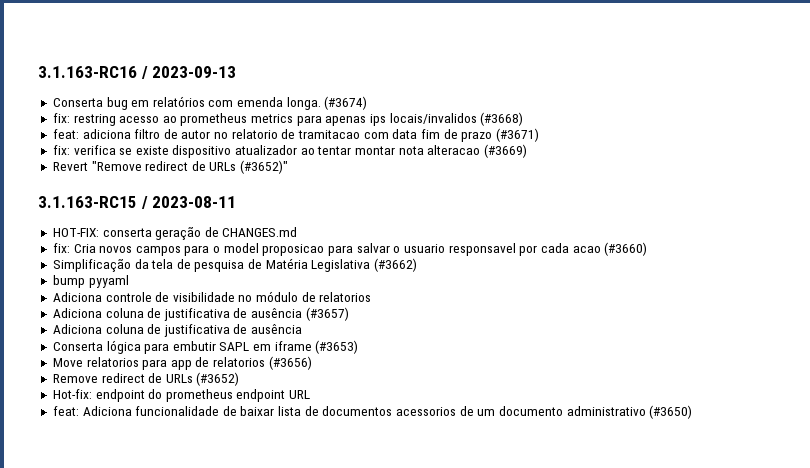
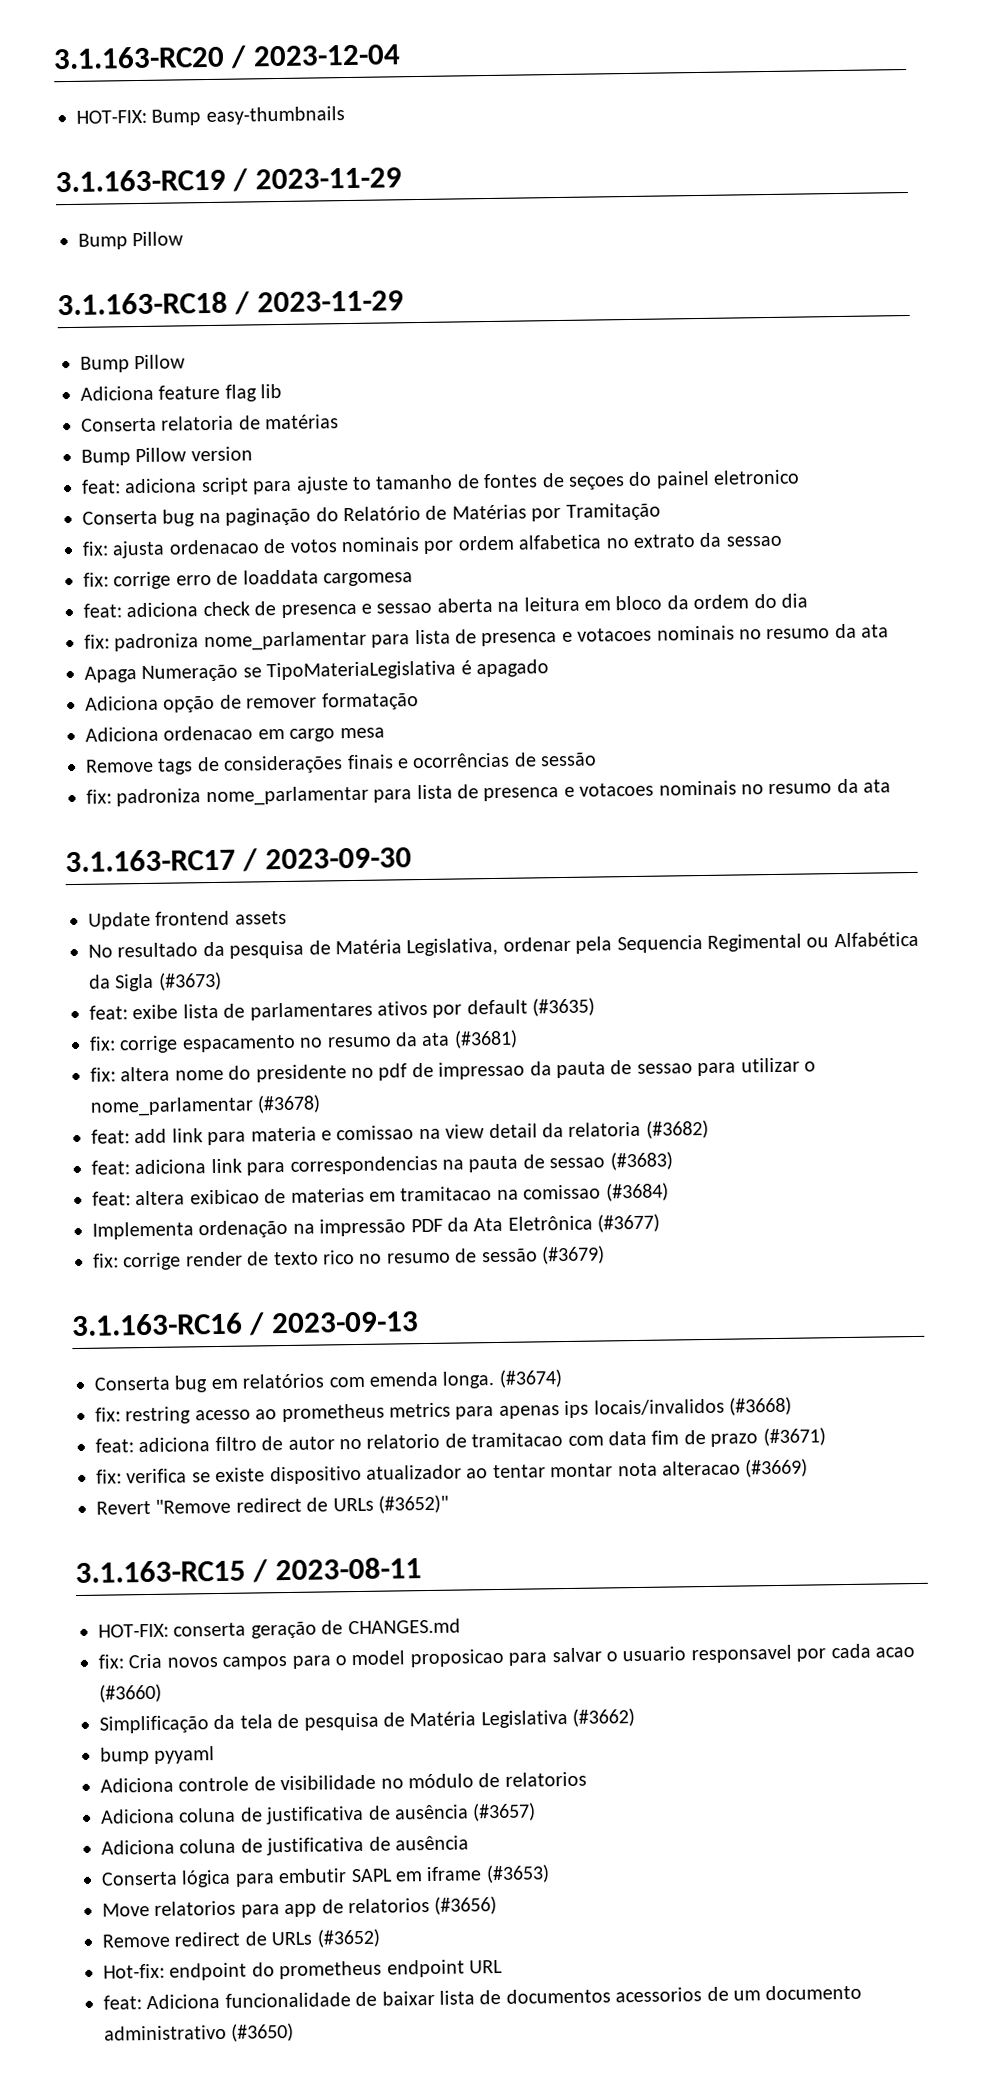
+ 3.1.163-RC20 / 2023-12-04
+ HOT-FIX: Bump easy-thumbnails
+ 3.1.163-RC19 / 2023-11-29
+ Bump Pillow
+ 3.1.163-RC18 / 2023-11-29
+ Bump Pillow
+ Adiciona feature flag lib
+ Conserta relatoria de matérias
+ Bump Pillow version
+ feat: adiciona script para ajuste to tamanho de fontes de seçoes do painel eletronico
+ Conserta bug na paginação do Relatório de Matérias por Tramitação
+ fix: ajusta ordenacao de votos nominais por ordem alfabetica no extrato da sessao
+ fix: corrige erro de loaddata cargomesa
+ feat: adiciona check de presenca e sessao aberta na leitura em bloco da ordem do dia
+ fix: padroniza nome_parlamentar para lista de presenca e votacoes nominais no resumo da ata
+ Apaga Numeração se TipoMateriaLegislativa é apagado
+ Adiciona opção de remover formatação
+ Adiciona ordenacao em cargo mesa
+ Remove tags de considerações finais e ocorrências de sessão
+ fix: padroniza nome_parlamentar para lista de presenca e votacoes nominais no resumo da ata
+ 3.1.163-RC17 / 2023-09-30
+ Update frontend assets
+ No resultado da pesquisa de Matéria Legislativa, ordenar pela Sequencia Regimental ou Alfabética da Sigla (#3673)
+ feat: exibe lista de parlamentares ativos por default (#3635)
+ fix: corrige espacamento no resumo da ata (#3681)
+ fix: altera nome do presidente no pdf de impressao da pauta de sessao para utilizar o nome_parlamentar (#3678)
+ feat: add link para materia e comissao na view detail da relatoria (#3682)
+ feat: adiciona link para correspondencias na pauta de sessao (#3683)
+ feat: altera exibicao de materias em tramitacao na comissao (#3684)
+ Implementa ordenação na impressão PDF da Ata Eletrônica (#3677)
+ fix: corrige render de texto rico no resumo de sessão (#3679)

